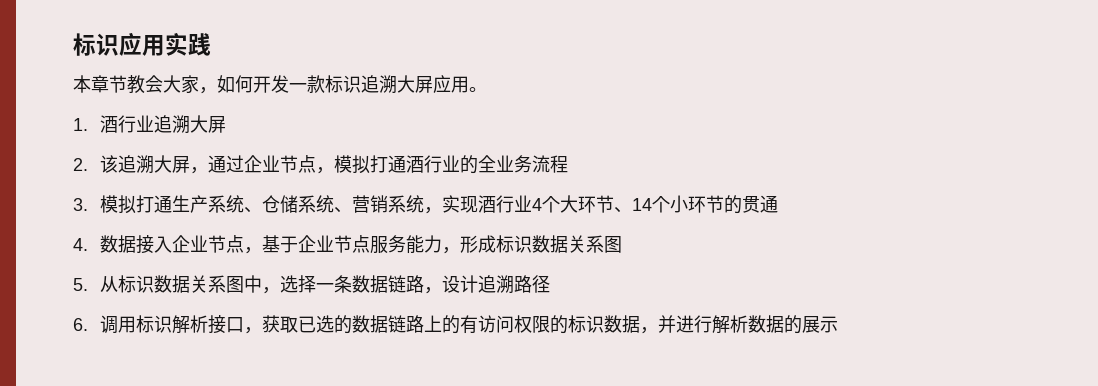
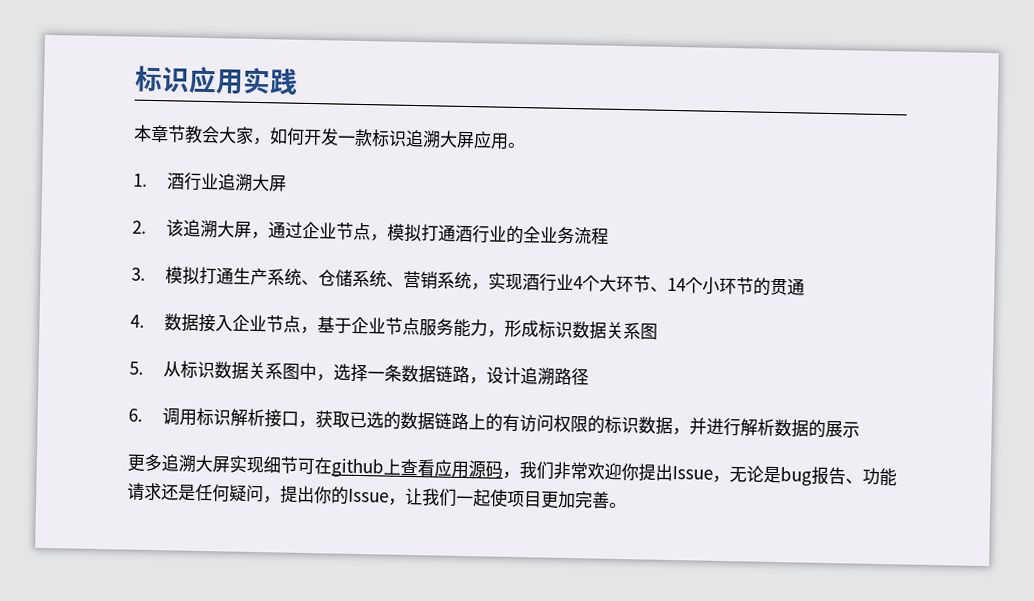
+ 更多追溯大屏实现细节可在github上查看应用源码，我们非常欢迎你提出Issue，无论是bug报告、功能请求还是任何疑问，提出你的Issue，让我们一起使项目更加完善。

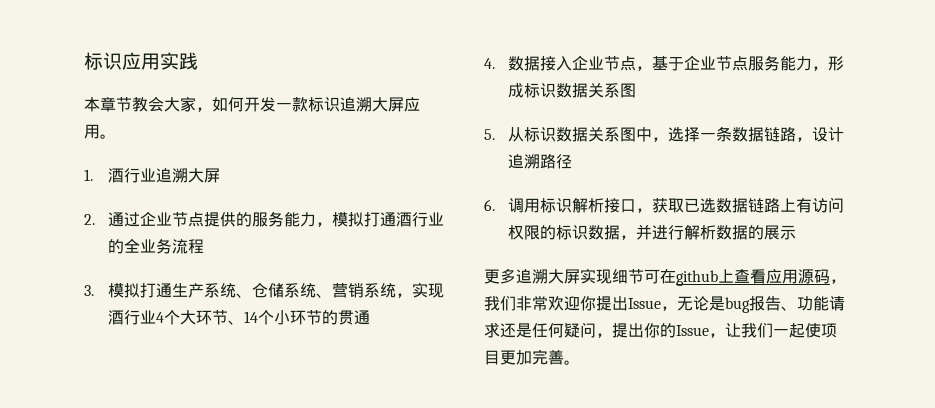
- 2.该追溯大屏，通过企业节点，模拟打通酒行业的全业务流程
+ 2.通过企业节点提供的服务能力，模拟打通酒行业的全业务流程
- 6.调用标识解析接口，获取已选的数据链路上的有访问权限的标识数据，并进行解析数据的展示
+ 6.调用标识解析接口，获取已选数据链路上有访问权限的标识数据，并进行解析数据的展示

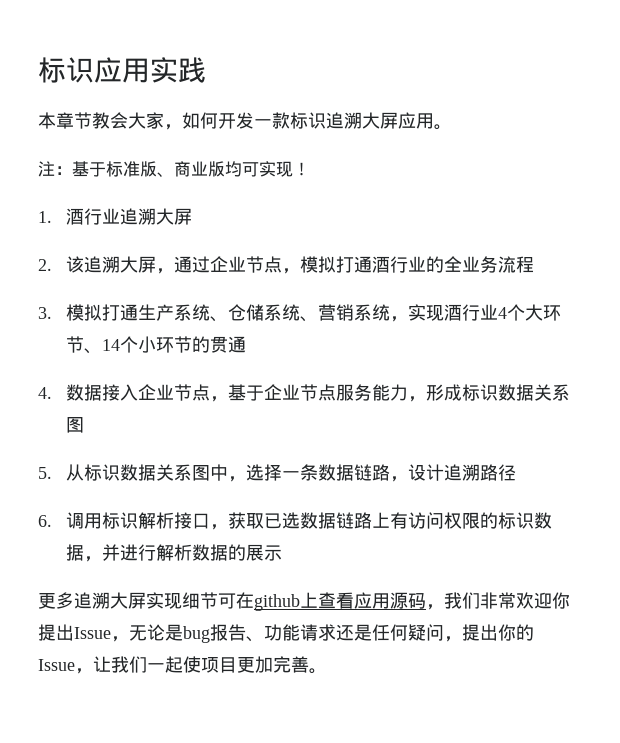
+ 注：基于标准版、商业版均可实现！
- 2.通过企业节点提供的服务能力，模拟打通酒行业的全业务流程
+ 2.该追溯大屏，通过企业节点，模拟打通酒行业的全业务流程

